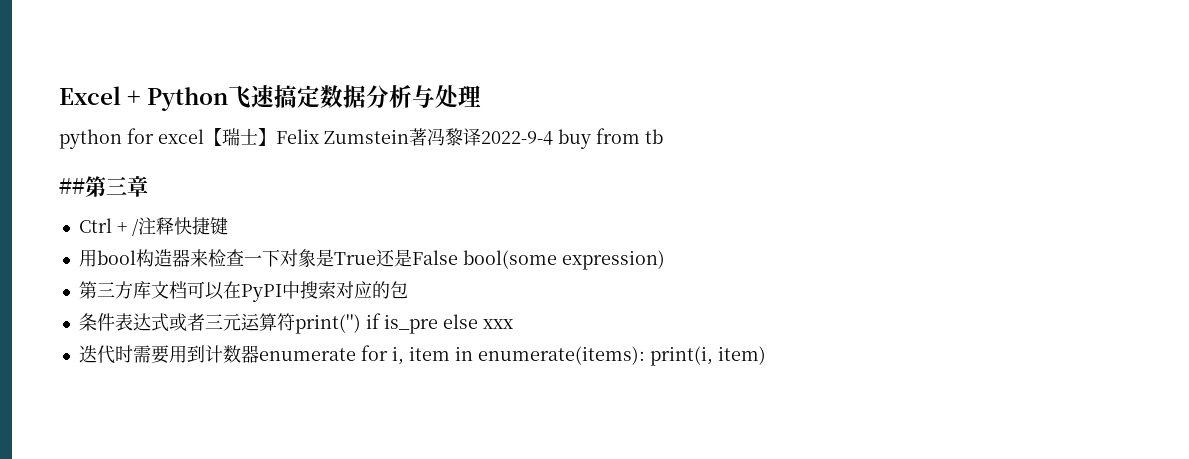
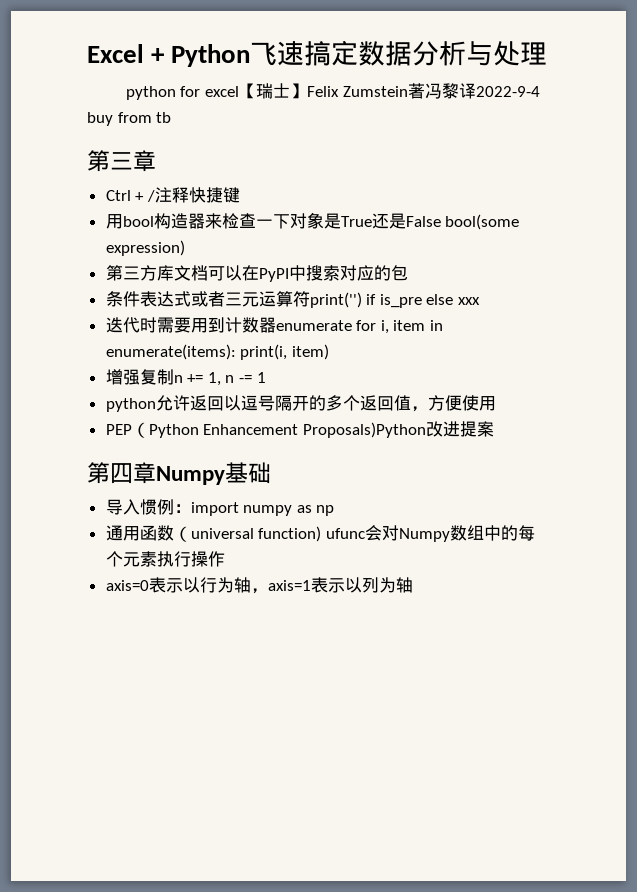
- ##第三章
+ 第三章
+ 增强复制n += 1, n -= 1
+ python允许返回以逗号隔开的多个返回值，方便使用
+ PEP（Python Enhancement Proposals)Python改进提案
+ 第四章Numpy基础
+ 导入惯例：import numpy as np
+ 通用函数（universal function) ufunc会对Numpy数组中的每个元素执行操作
+ axis=0表示以行为轴，axis=1表示以列为轴

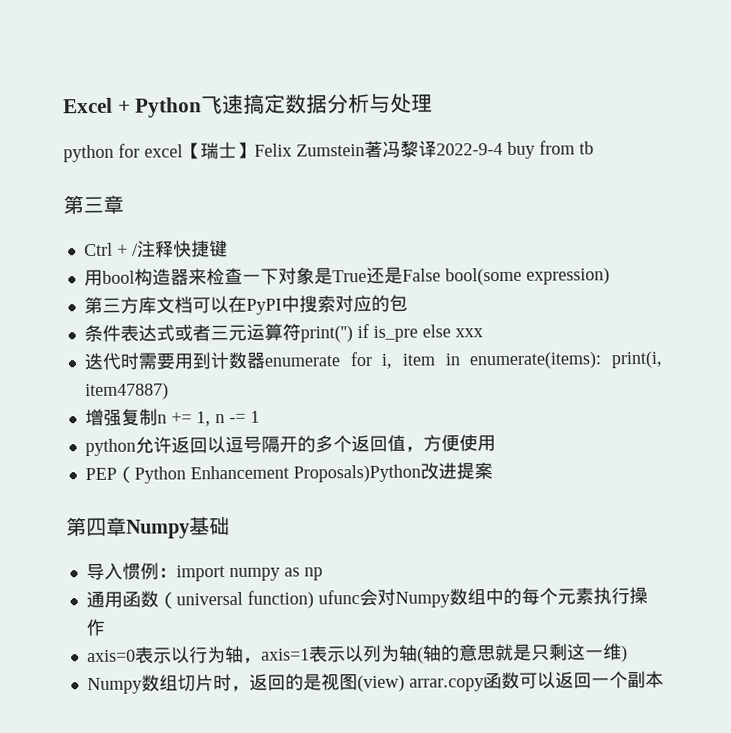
- 迭代时需要用到计数器enumerate for i, item in enumerate(items): print(i, item)
+ 迭代时需要用到计数器enumerate for i, item in enumerate(items): print(i, item47887)
- axis=0表示以行为轴，axis=1表示以列为轴
+ axis=0表示以行为轴，axis=1表示以列为轴(轴的意思就是只剩这一维)
+ Numpy数组切片时，返回的是视图(view) arrar.copy函数可以返回一个副本

